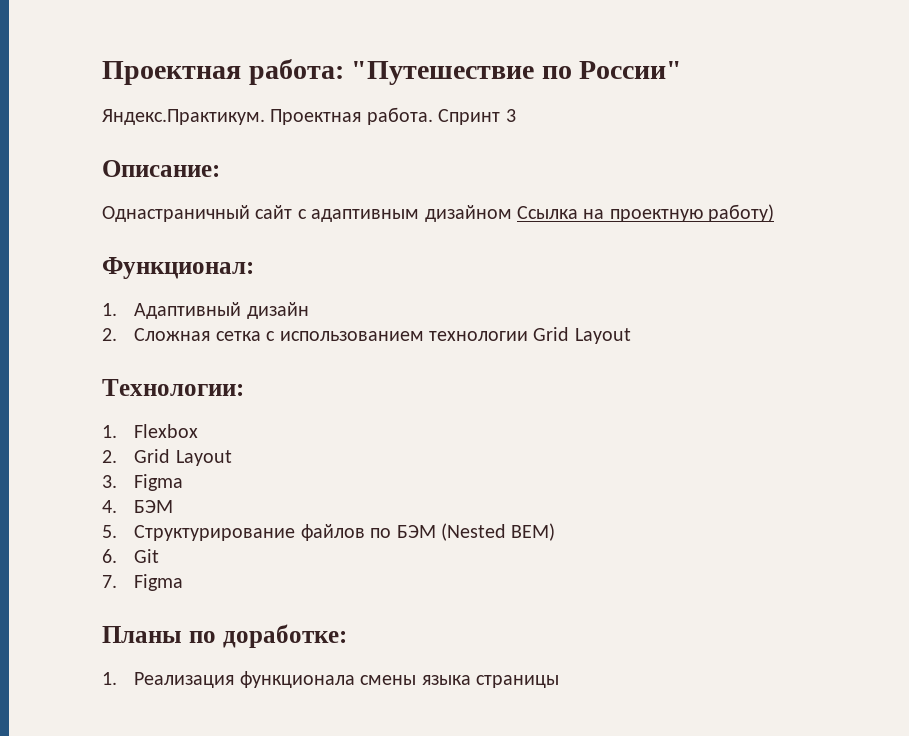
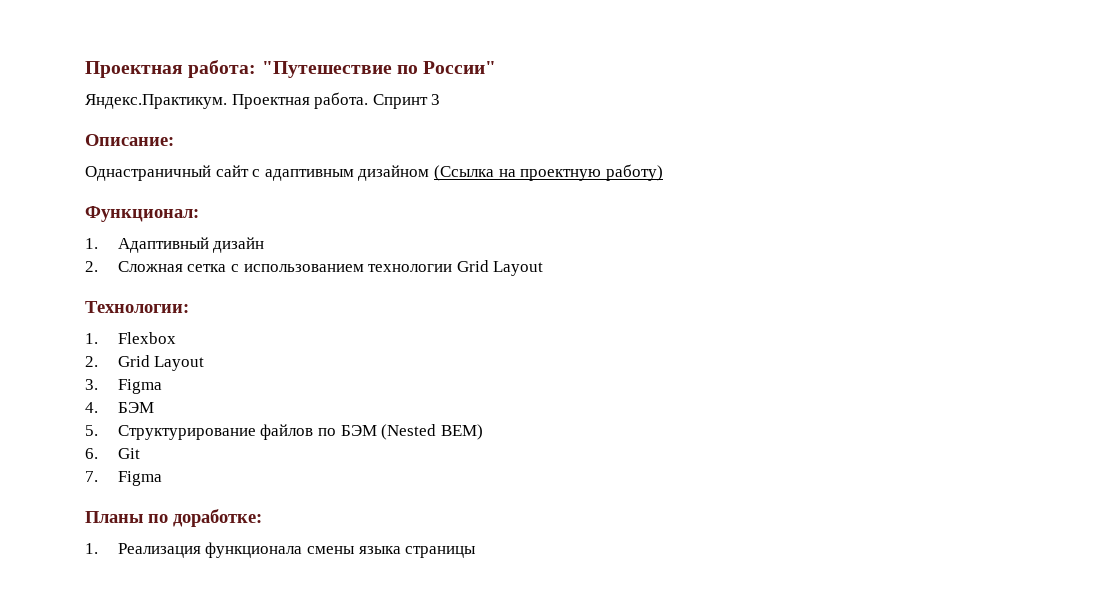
- Однастраничный сайт с адаптивным дизайном Ссылка на проектную работу)
+ Однастраничный сайт с адаптивным дизайном (Ссылка на проектную работу)

